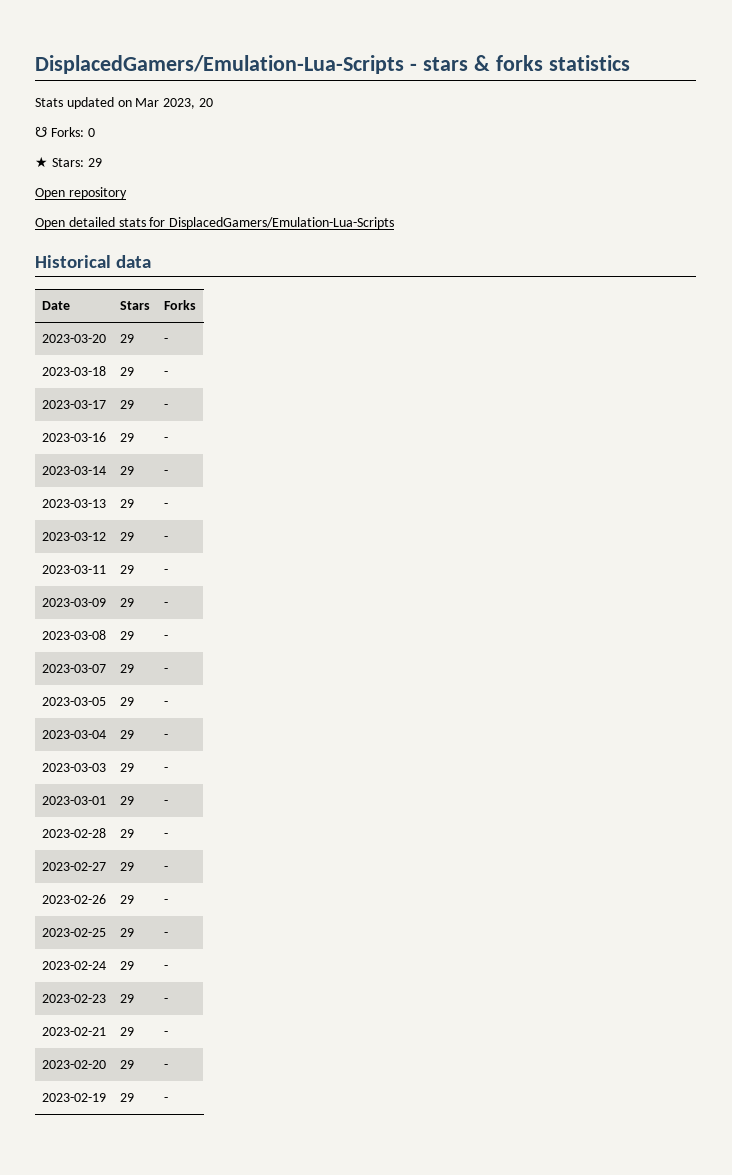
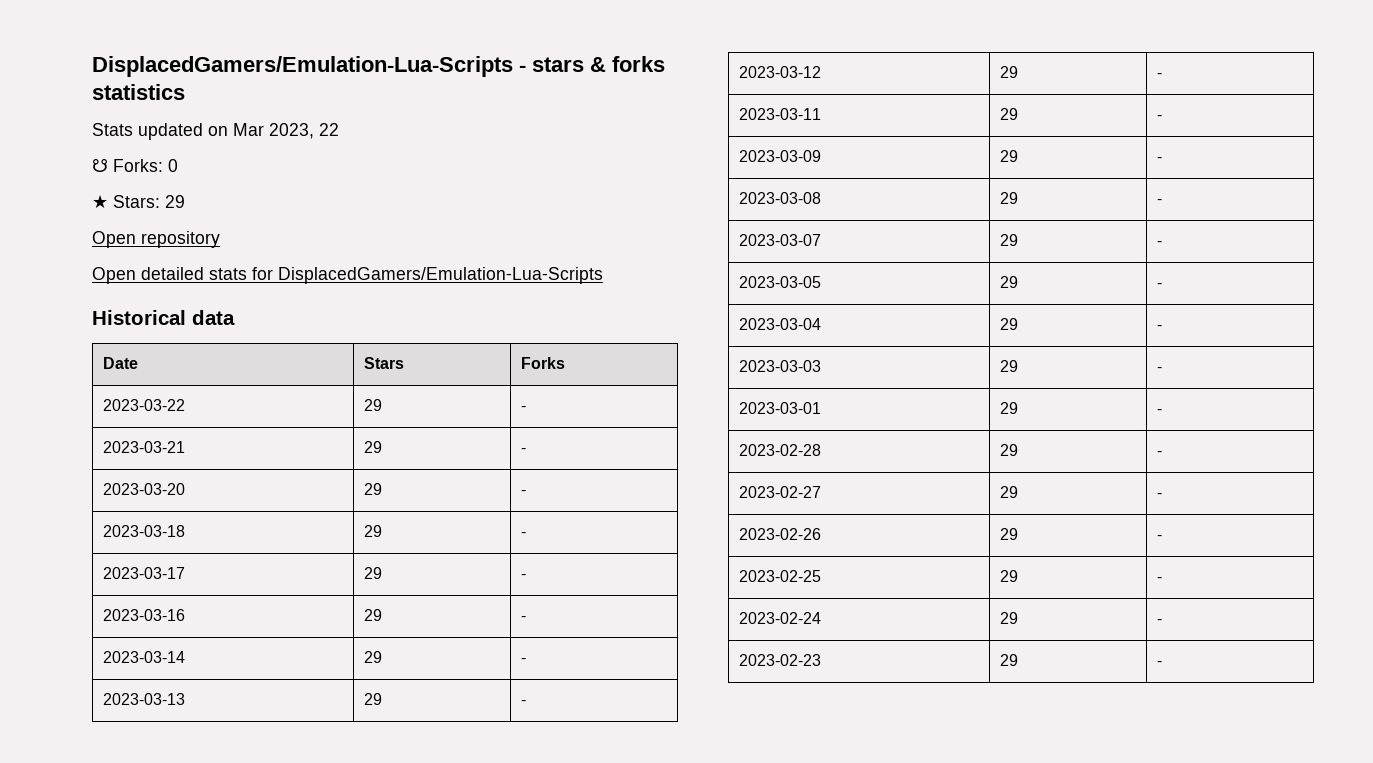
- Stats updated on Mar 2023, 20
+ Stats updated on Mar 2023, 22
+ 2023-03-22 | 29 | -
+ 2023-03-21 | 29 | -
- 2023-02-21 | 29 | -
- 2023-02-20 | 29 | -
- 2023-02-19 | 29 | -

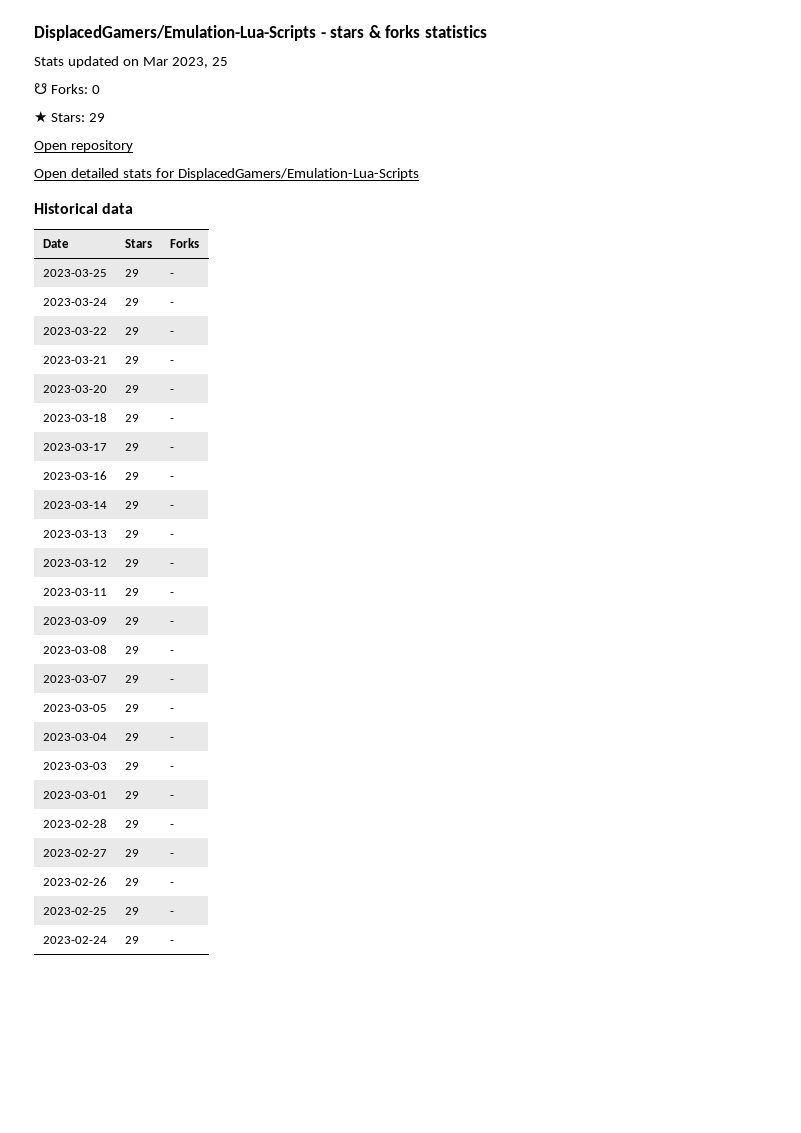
- Stats updated on Mar 2023, 22
+ Stats updated on Mar 2023, 25
+ 2023-03-25 | 29 | -
+ 2023-03-24 | 29 | -
- 2023-02-23 | 29 | -

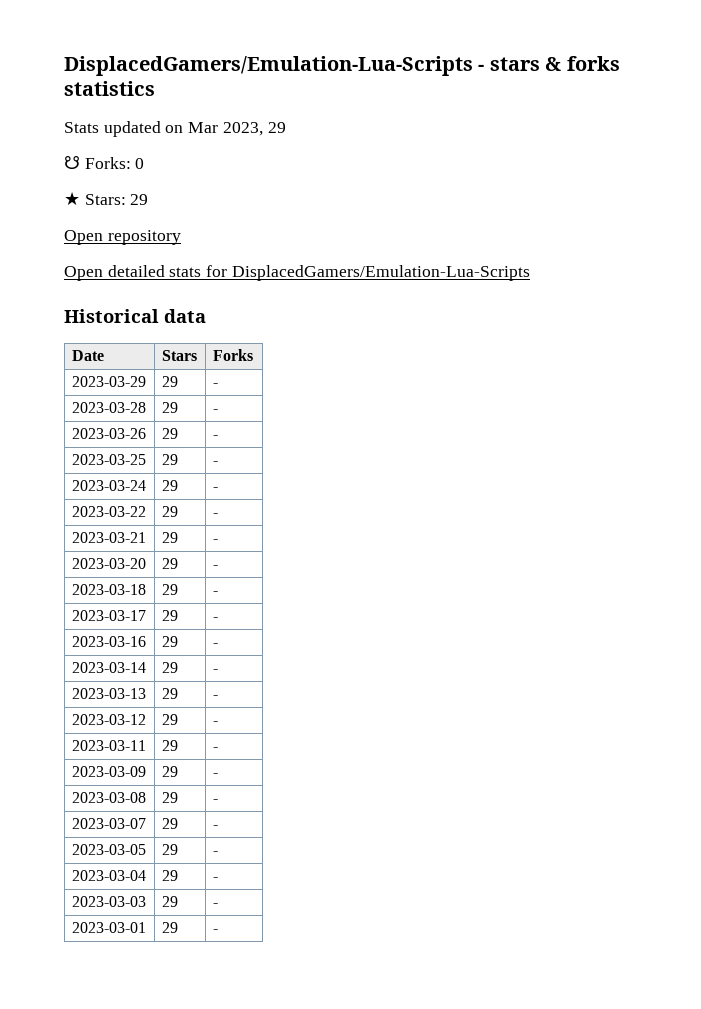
- Stats updated on Mar 2023, 25
+ Stats updated on Mar 2023, 29
+ 2023-03-29 | 29 | -
+ 2023-03-28 | 29 | -
+ 2023-03-26 | 29 | -
- 2023-02-28 | 29 | -
- 2023-02-27 | 29 | -
- 2023-02-26 | 29 | -
- 2023-02-25 | 29 | -
- 2023-02-24 | 29 | -

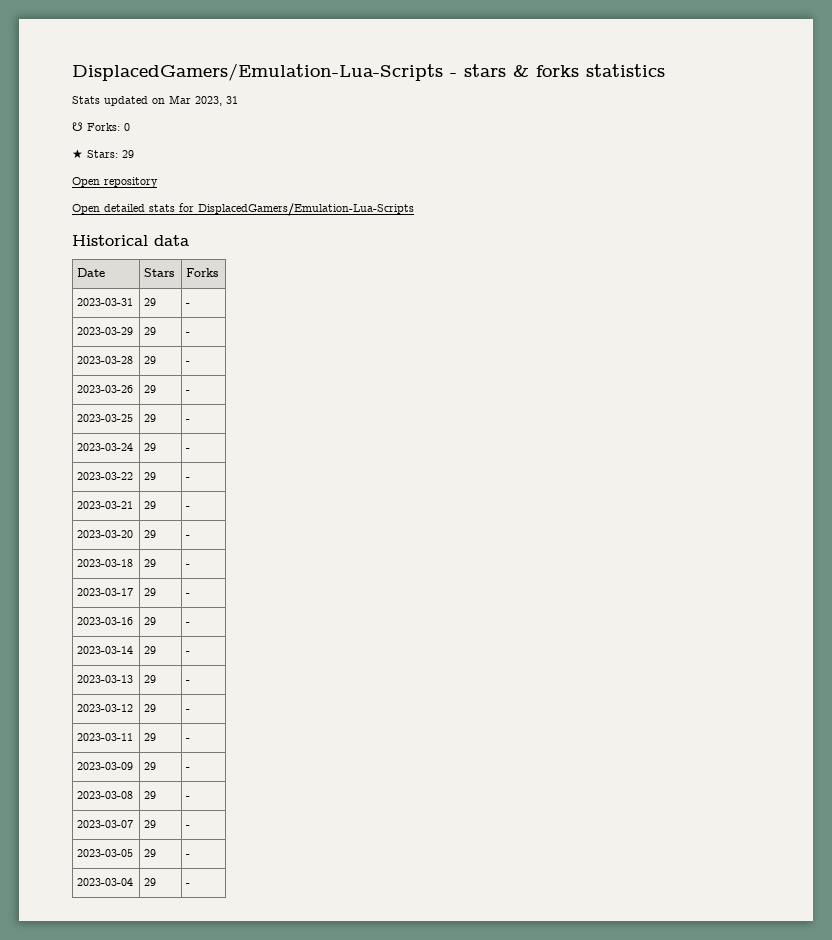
- Stats updated on Mar 2023, 29
+ Stats updated on Mar 2023, 31
+ 2023-03-31 | 29 | -
- 2023-03-03 | 29 | -
- 2023-03-01 | 29 | -

